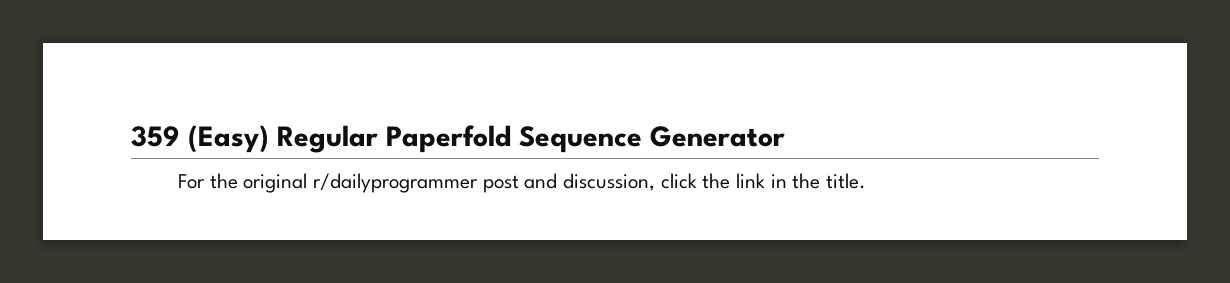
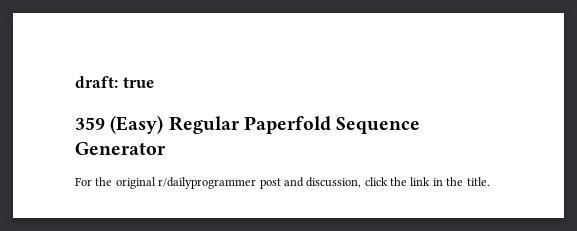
+ draft: true

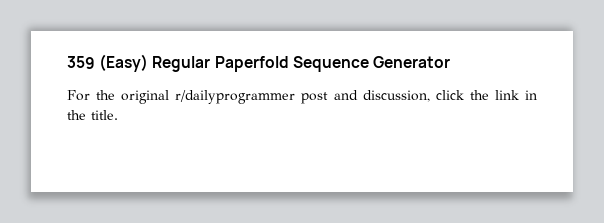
- draft: true

